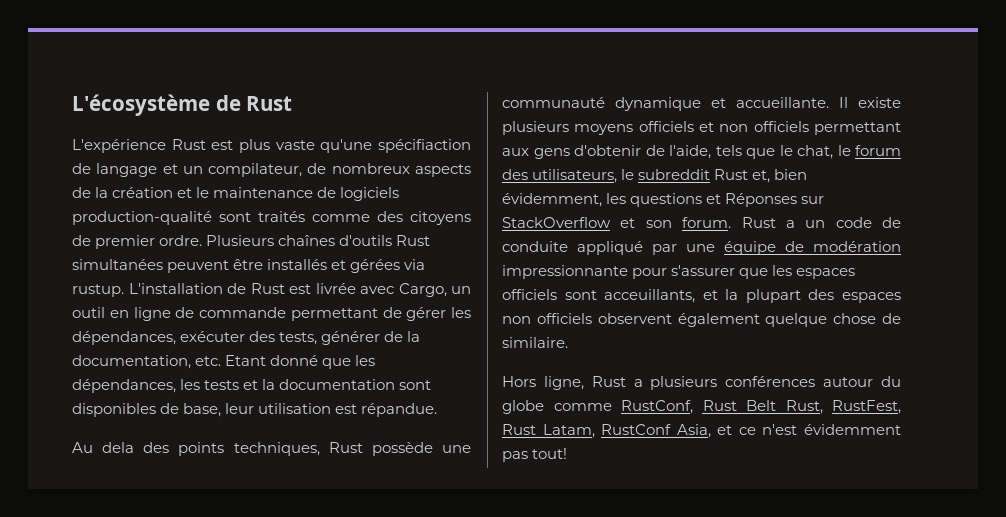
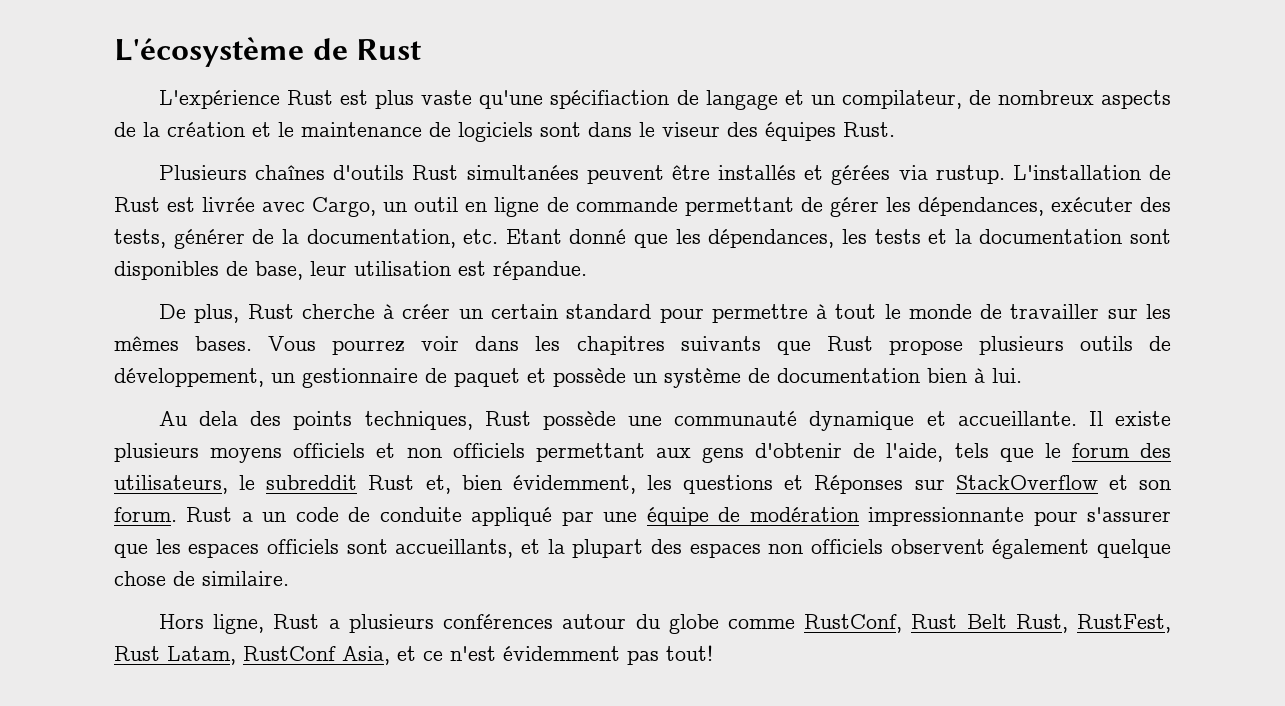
- L'expérience Rust est plus vaste qu'une spécifiaction de langage et un compilateur, de nombreux aspects de la création et le maintenance de logiciels production-qualité sont traités comme des citoyens de premier ordre. Plusieurs chaînes d'outils Rust simultanées peuvent être installés et gérées via rustup.
+ L'expérience Rust est plus vaste qu'une spécifiaction de langage et un compilateur, de nombreux aspects de la création et le maintenance de logiciels sont dans le viseur des équipes Rust.
+ Plusieurs chaînes d'outils Rust simultanées peuvent être installés et gérées via rustup.
+ De plus, Rust cherche à créer un certain standard pour permettre à tout le monde de travailler sur les mêmes bases. Vous pourrez voir dans les chapitres suivants que Rust propose plusieurs outils de développement, un gestionnaire de paquet et possède un système de documentation bien à lui.
- Il existe plusieurs moyens officiels et non officiels permettant aux gens d'obtenir de l'aide, tels que le chat, le forum des utilisateurs, le subreddit Rust et, bien évidemment, les questions et Réponses sur StackOverflow et son forum.
+ Il existe plusieurs moyens officiels et non officiels permettant aux gens d'obtenir de l'aide, tels que le forum des utilisateurs, le subreddit Rust et, bien évidemment, les questions et Réponses sur StackOverflow et son forum.
- Rust a un code de conduite appliqué par une équipe de modération impressionnante pour s'assurer que les espaces officiels sont acceuillants, et la plupart des espaces non officiels observent également quelque chose de similaire.
+ Rust a un code de conduite appliqué par une équipe de modération impressionnante pour s'assurer que les espaces officiels sont accueillants, et la plupart des espaces non officiels observent également quelque chose de similaire.

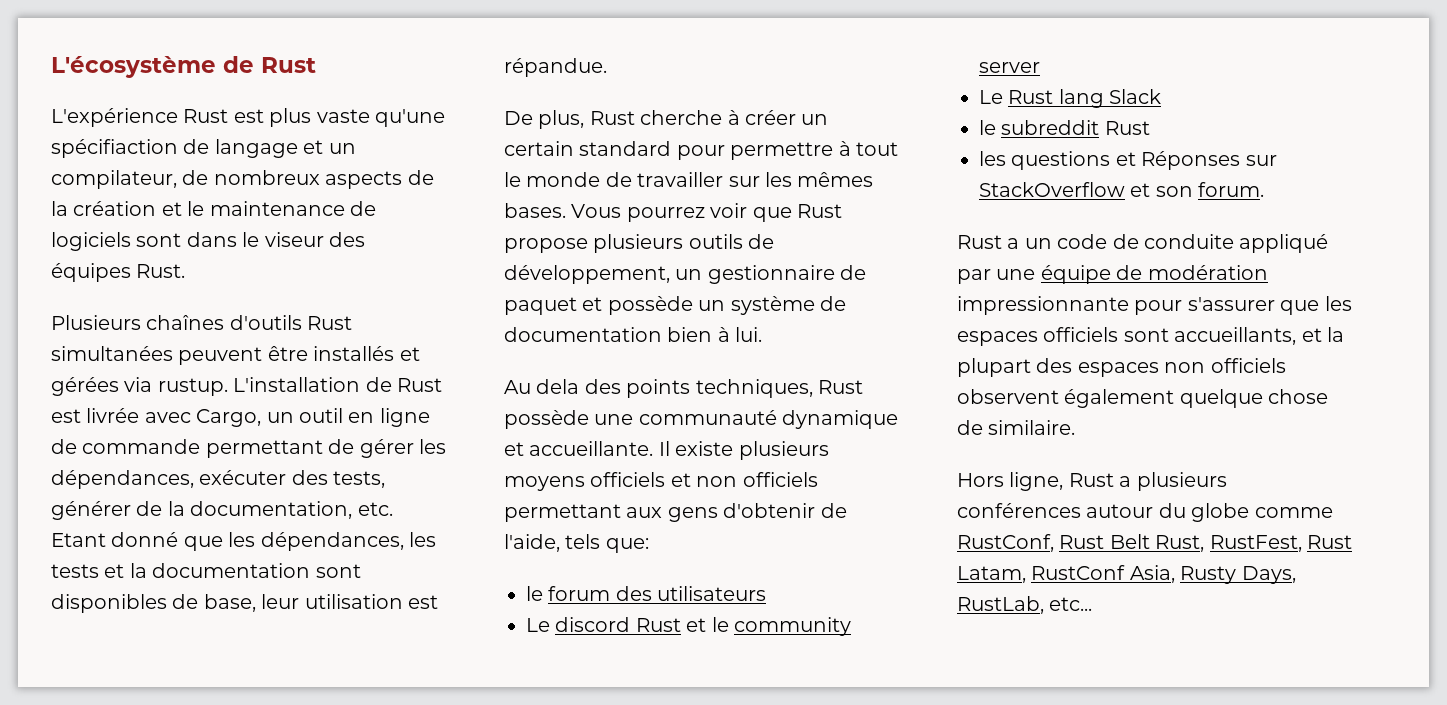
- Vous pourrez voir dans les chapitres suivants que Rust propose plusieurs outils de développement, un gestionnaire de paquet et possède un système de documentation bien à lui.
+ Vous pourrez voir que Rust propose plusieurs outils de développement, un gestionnaire de paquet et possède un système de documentation bien à lui.
- Il existe plusieurs moyens officiels et non officiels permettant aux gens d'obtenir de l'aide, tels que le forum des utilisateurs, le subreddit Rust et, bien évidemment, les questions et Réponses sur StackOverflow et son forum. Rust a un code de conduite appliqué par une équipe de modération impressionnante pour s'assurer que les espaces officiels sont accueillants, et la plupart des espaces non officiels observent également quelque chose de similaire.
+ Il existe plusieurs moyens officiels et non officiels permettant aux gens d'obtenir de l'aide, tels que:
+ le forum des utilisateurs
+ Le discord Rust et le community server
+ Le Rust lang Slack
+ le subreddit Rust
+ les questions et Réponses sur StackOverflow et son forum.
+ Rust a un code de conduite appliqué par une équipe de modération impressionnante pour s'assurer que les espaces officiels sont accueillants, et la plupart des espaces non officiels observent également quelque chose de similaire.
- Hors ligne, Rust a plusieurs conférences autour du globe comme RustConf, Rust Belt Rust, RustFest, Rust Latam, RustConf Asia, et ce n'est évidemment pas tout!
+ Hors ligne, Rust a plusieurs conférences autour du globe comme RustConf, Rust Belt Rust, RustFest, Rust Latam, RustConf Asia, Rusty Days, RustLab, etc...

